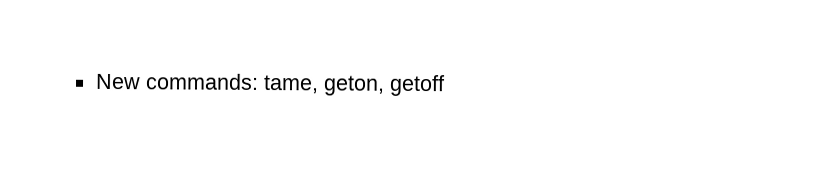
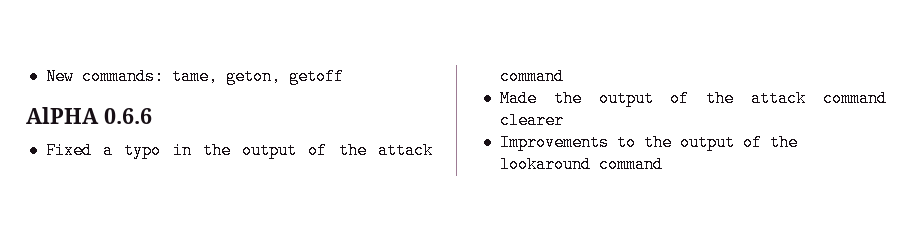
+ AlPHA 0.6.6
+ Fixed a typo in the output of the attack command
+ Made the output of the attack command clearer
+ Improvements to the output of the lookaround command

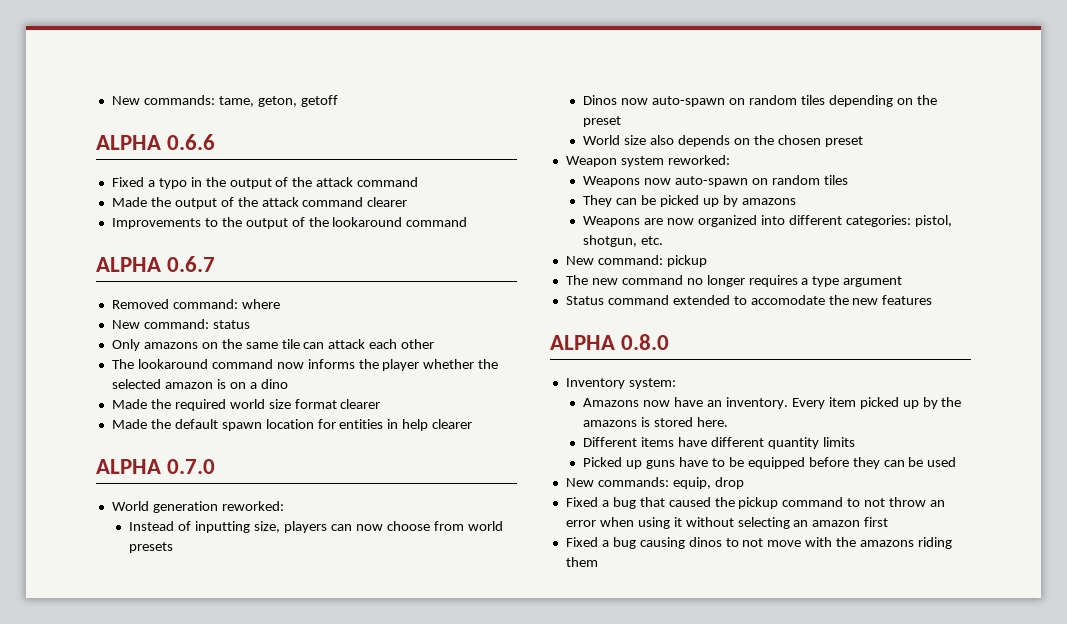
- AlPHA 0.6.6
+ ALPHA 0.6.6
+ ALPHA 0.6.7
+ Removed command: where
+ New command: status
+ Only amazons on the same tile can attack each other
+ The lookaround command now informs the player whether the selected amazon is on a dino
+ Made the required world size format clearer
+ Made the default spawn location for entities in help clearer
+ ALPHA 0.7.0
+ World generation reworked:
+ Instead of inputting size, players can now choose from world presets
+ Dinos now auto-spawn on random tiles depending on the preset
+ World size also depends on the chosen preset
+ Weapon system reworked:
+ Weapons now auto-spawn on random tiles
+ They can be picked up by amazons
+ Weapons are now organized into different categories: pistol, shotgun, etc.
+ New command: pickup
+ The new command no longer requires a type argument
+ Status command extended to accomodate the new features
+ ALPHA 0.8.0
+ Inventory system:
+ Amazons now have an inventory. Every item picked up by the amazons is stored here.
+ Different items have different quantity limits
+ Picked up guns have to be equipped before they can be used
+ New commands: equip, drop
+ Fixed a bug that caused the pickup command to not throw an error when using it without selecting an amazon first
+ Fixed a bug causing dinos to not move with the amazons riding them

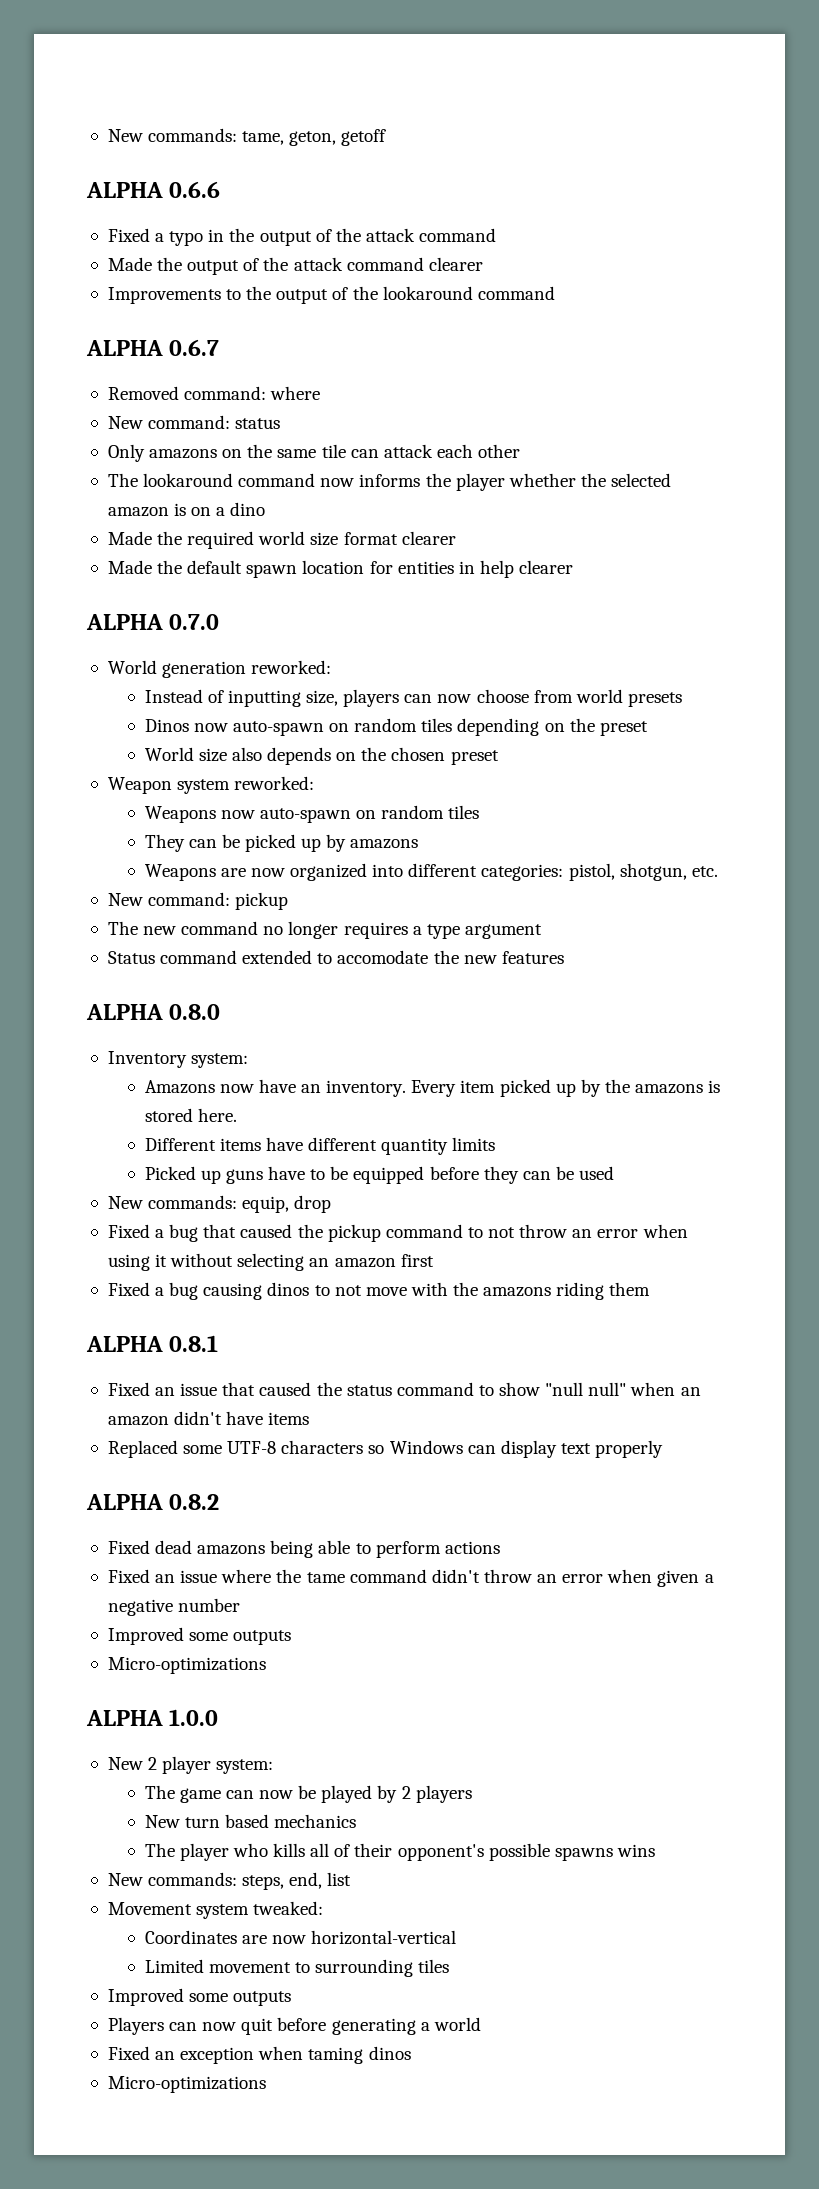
+ ALPHA 0.8.1
+ Fixed an issue that caused the status command to show "null null" when an amazon didn't have items
+ Replaced some UTF-8 characters so Windows can display text properly
+ ALPHA 0.8.2
+ Fixed dead amazons being able to perform actions
+ Fixed an issue where the tame command didn't throw an error when given a negative number
+ Improved some outputs
+ Micro-optimizations
+ ALPHA 1.0.0
+ New 2 player system:
+ The game can now be played by 2 players
+ New turn based mechanics
+ The player who kills all of their opponent's possible spawns wins
+ New commands: steps, end, list
+ Movement system tweaked:
+ Coordinates are now horizontal-vertical
+ Limited movement to surrounding tiles
+ Improved some outputs
+ Players can now quit before generating a world
+ Fixed an exception when taming dinos
+ Micro-optimizations

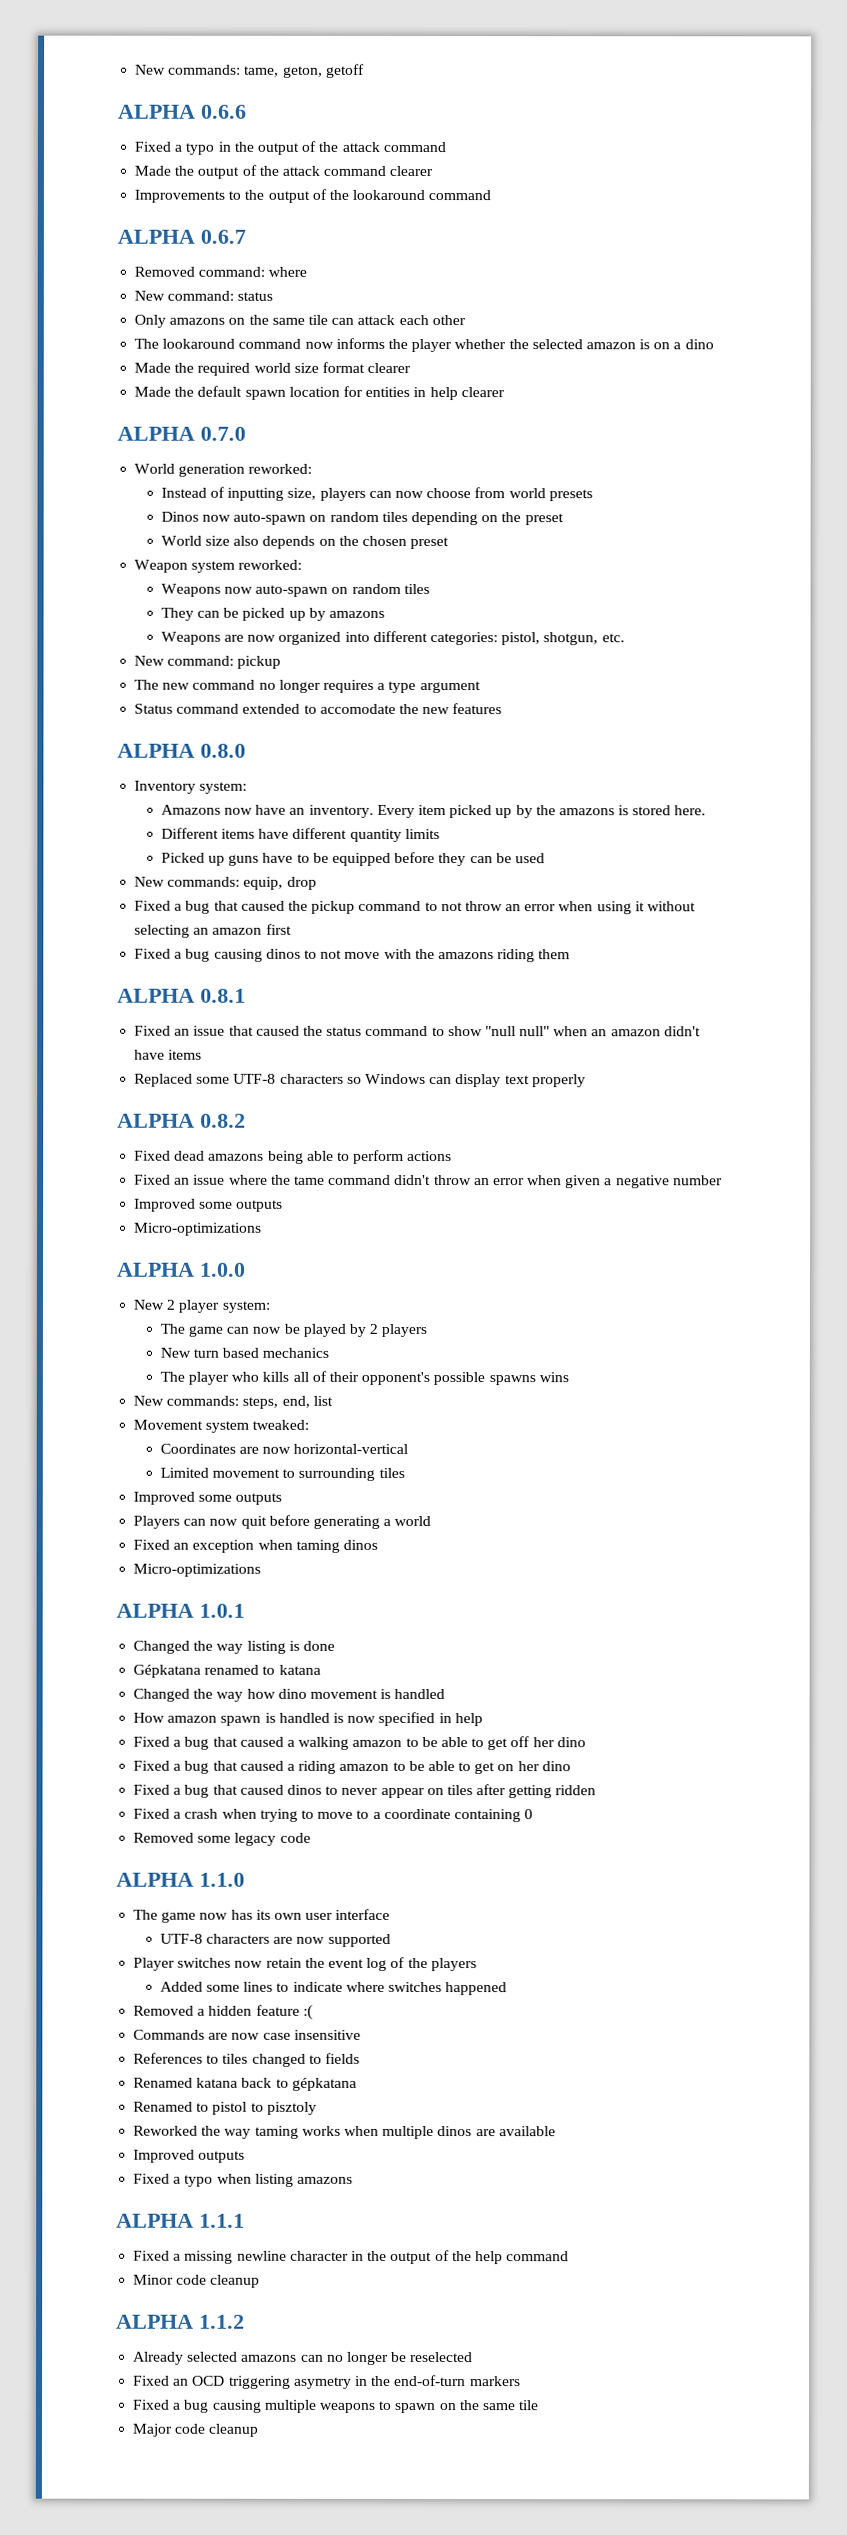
+ ALPHA 1.0.1
+ Changed the way listing is done
+ Gépkatana renamed to katana
+ Changed the way how dino movement is handled
+ How amazon spawn is handled is now specified in help
+ Fixed a bug that caused a walking amazon to be able to get off her dino
+ Fixed a bug that caused a riding amazon to be able to get on her dino
+ Fixed a bug that caused dinos to never appear on tiles after getting ridden
+ Fixed a crash when trying to move to a coordinate containing 0
+ Removed some legacy code
+ ALPHA 1.1.0
+ The game now has its own user interface
+ UTF-8 characters are now supported
+ Player switches now retain the event log of the players
+ Added some lines to indicate where switches happened
+ Removed a hidden feature :(
+ Commands are now case insensitive
+ References to tiles changed to fields
+ Renamed katana back to gépkatana
+ Renamed to pistol to pisztoly
+ Reworked the way taming works when multiple dinos are available
+ Improved outputs
+ Fixed a typo when listing amazons
+ ALPHA 1.1.1
+ Fixed a missing newline character in the output of the help command
+ Minor code cleanup
+ ALPHA 1.1.2
+ Already selected amazons can no longer be reselected
+ Fixed an OCD triggering asymetry in the end-of-turn markers
+ Fixed a bug causing multiple weapons to spawn on the same tile
+ Major code cleanup

